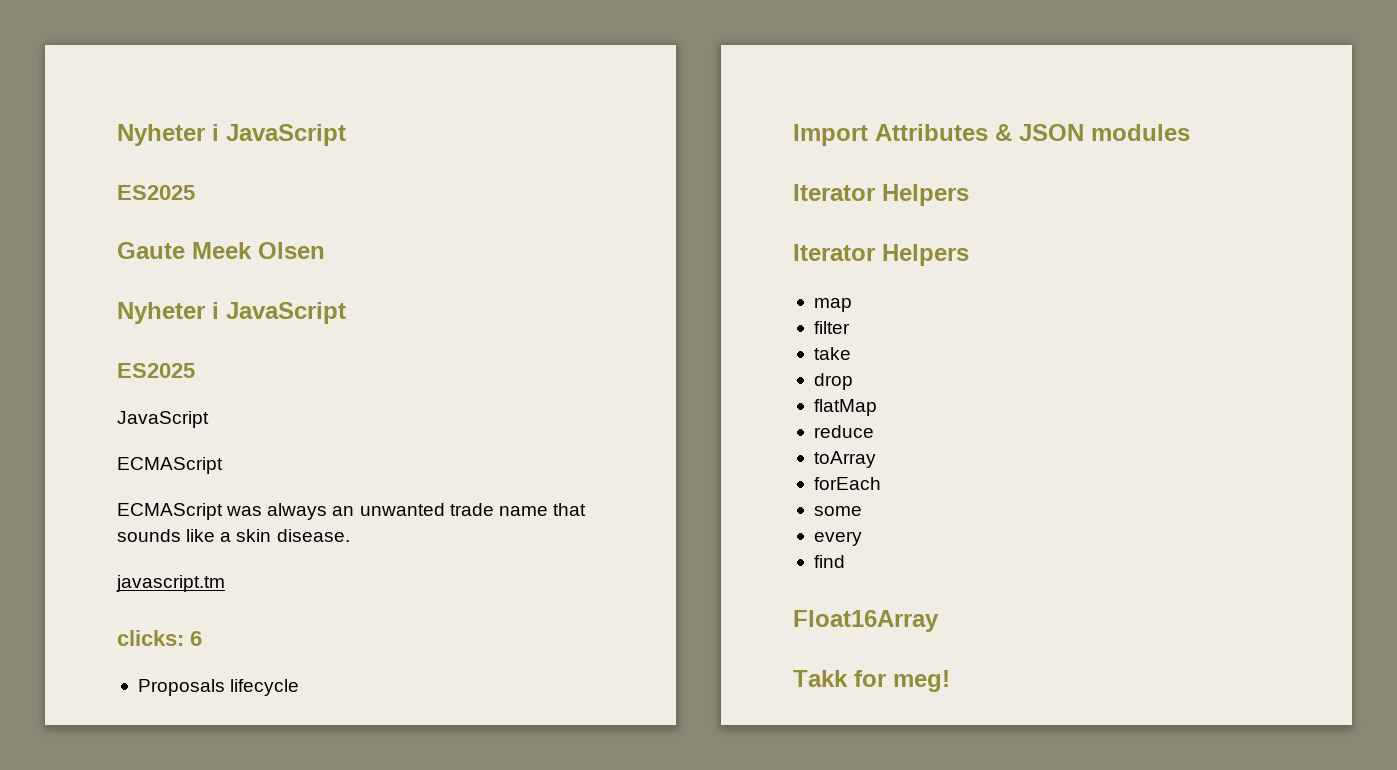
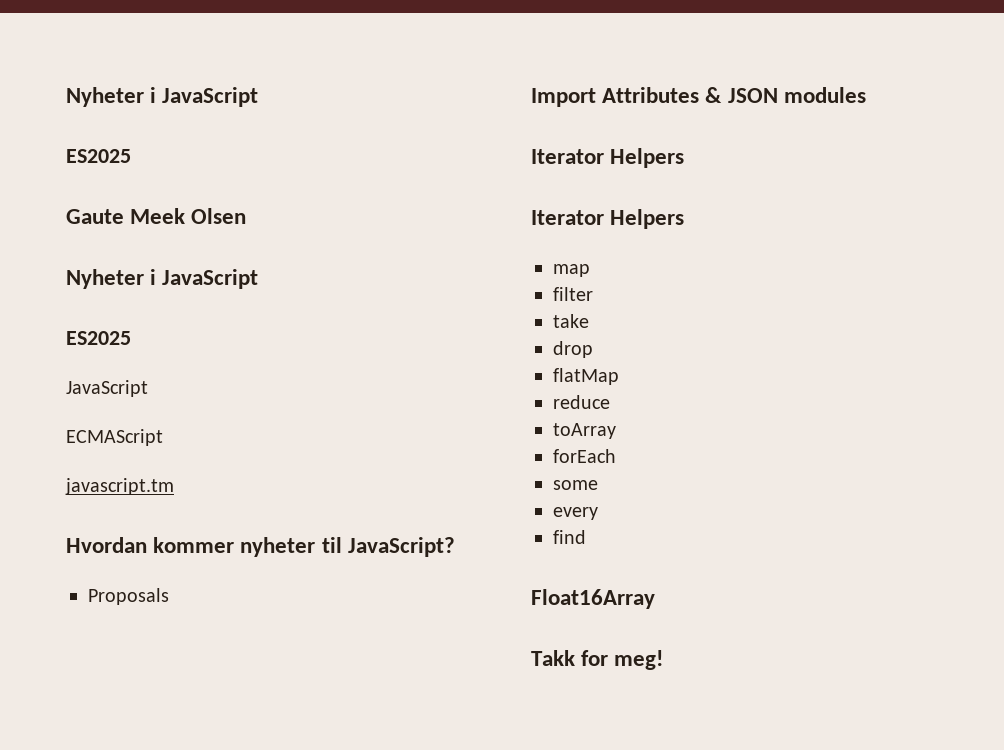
- ECMAScript was always an unwanted trade name that sounds like a skin disease.
  javascript.tm
- clicks: 6
+ Hvordan kommer nyheter til JavaScript?
- Proposals lifecycle
+ Proposals

